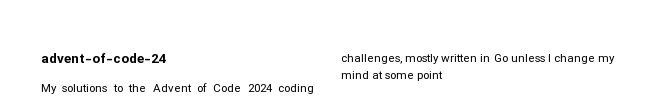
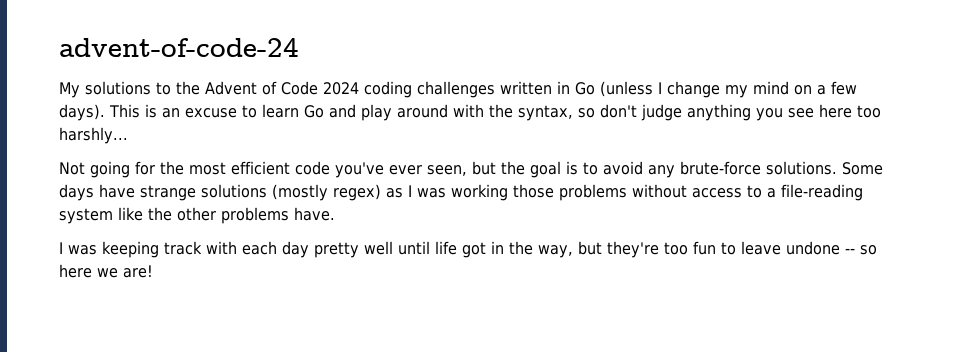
- My solutions to the Advent of Code 2024 coding challenges, mostly written in Go unless I change my mind at some point
+ My solutions to the Advent of Code 2024 coding challenges written in Go (unless I change my mind on a few days). This is an excuse to learn Go and play around with the syntax, so don't judge anything you see here too harshly...
+ Not going for the most efficient code you've ever seen, but the goal is to avoid any brute-force solutions. Some days have strange solutions (mostly regex) as I was working those problems without access to a file-reading system like the other problems have.
+ I was keeping track with each day pretty well until life got in the way, but they're too fun to leave undone -- so here we are!

